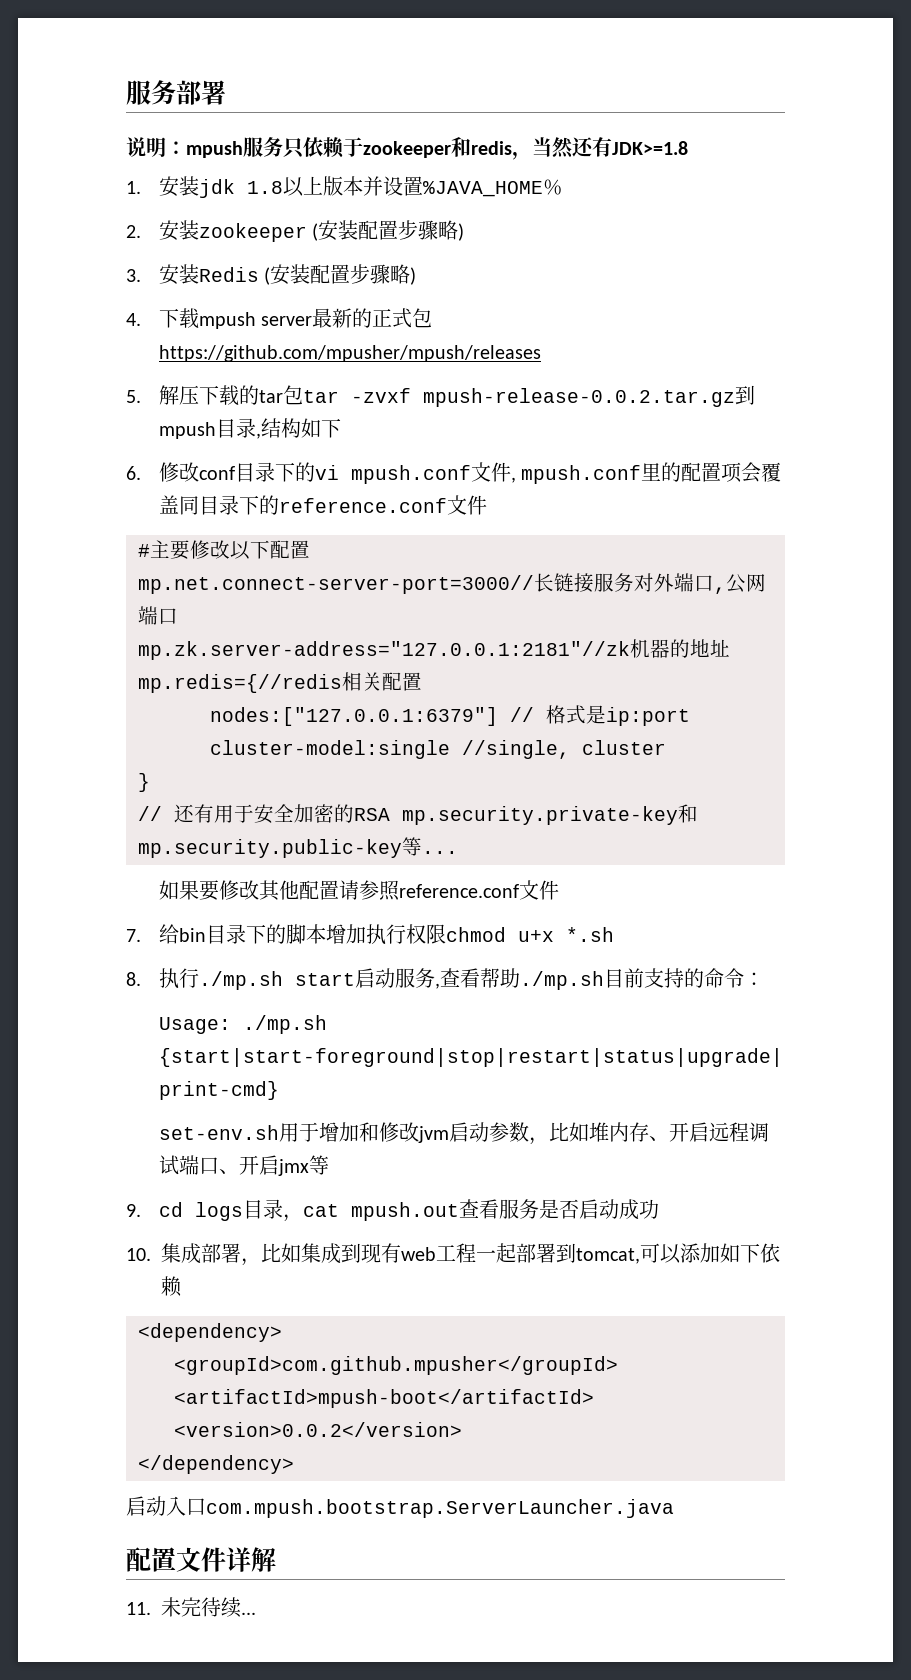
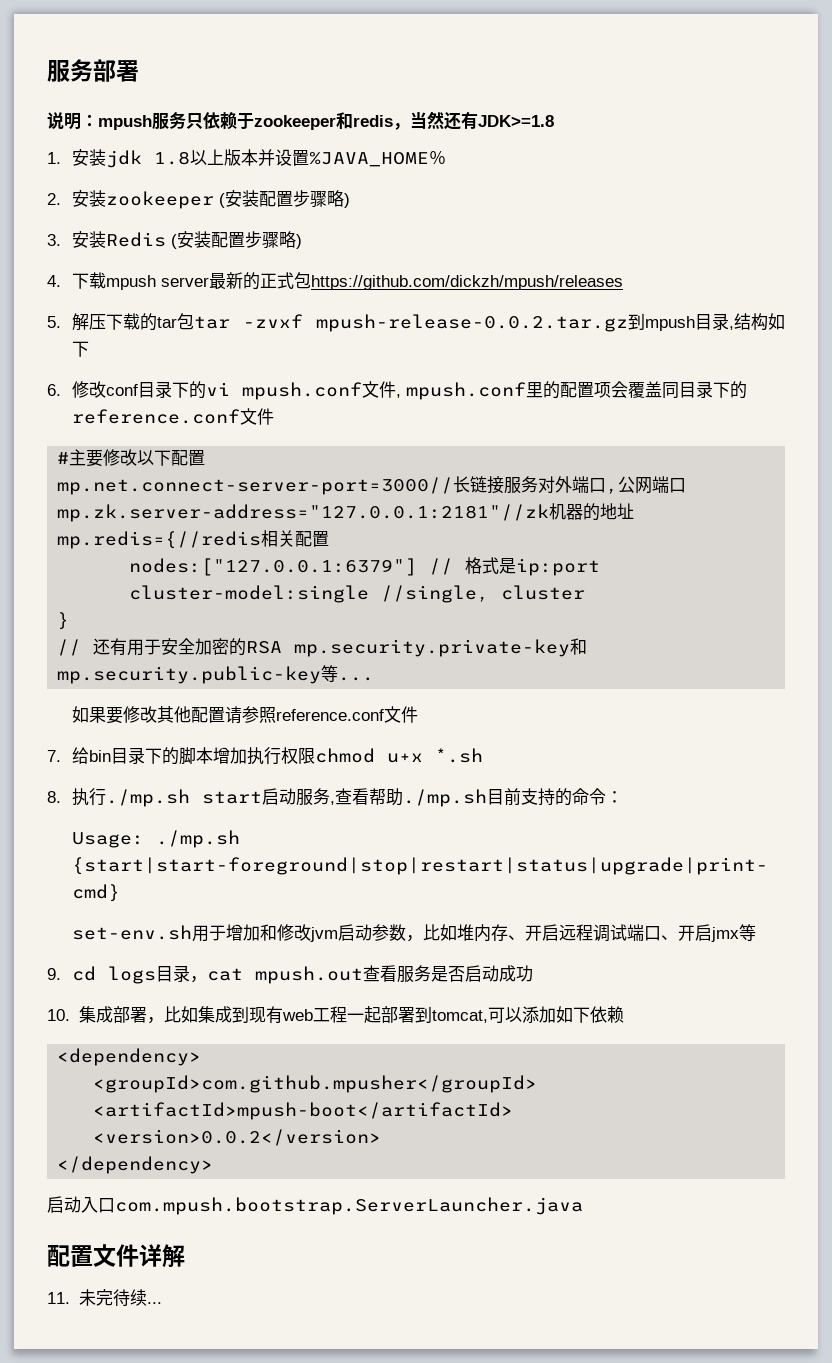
- 4.下载mpush server最新的正式包https://github.com/mpusher/mpush/releases
+ 4.下载mpush server最新的正式包https://github.com/dickzh/mpush/releases

